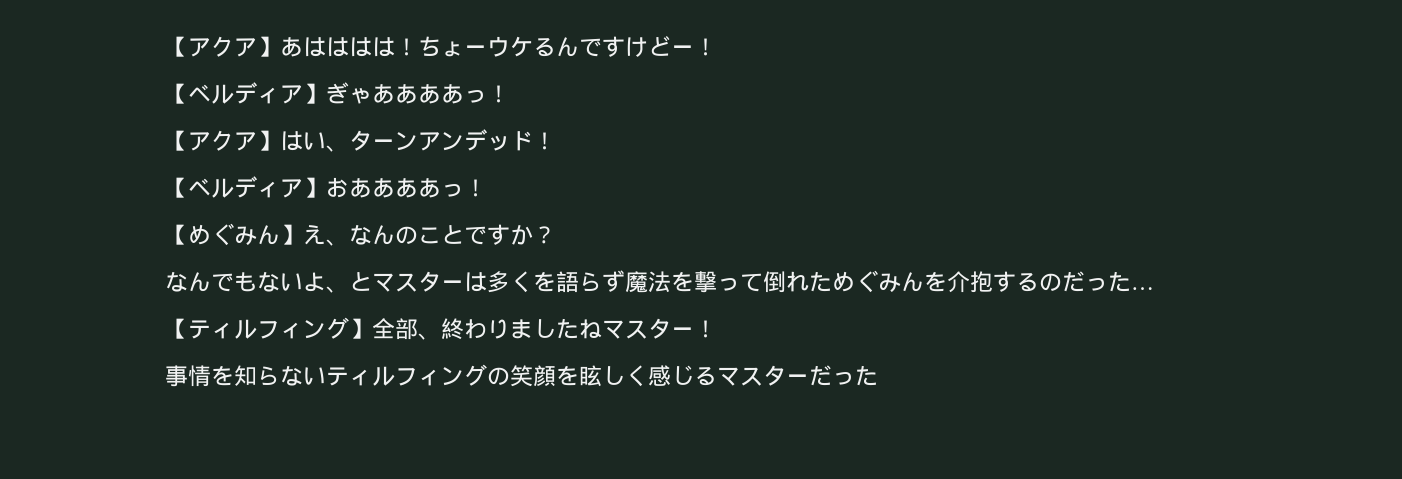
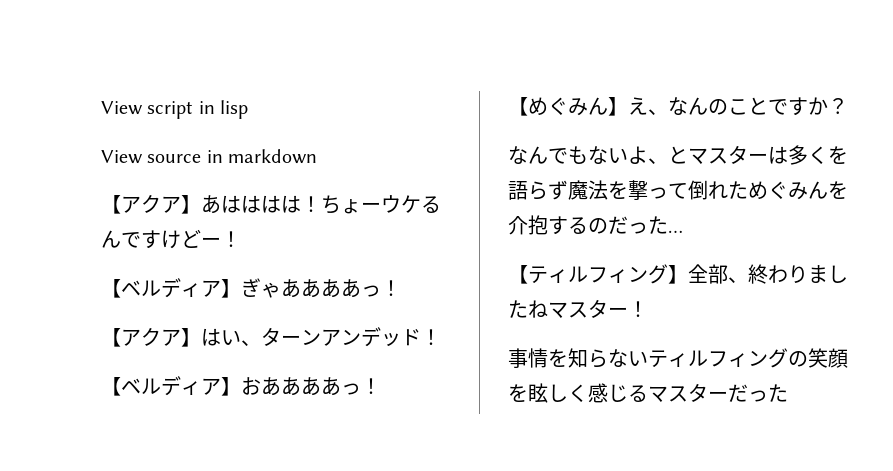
+ View script in lisp
+ View source in markdown

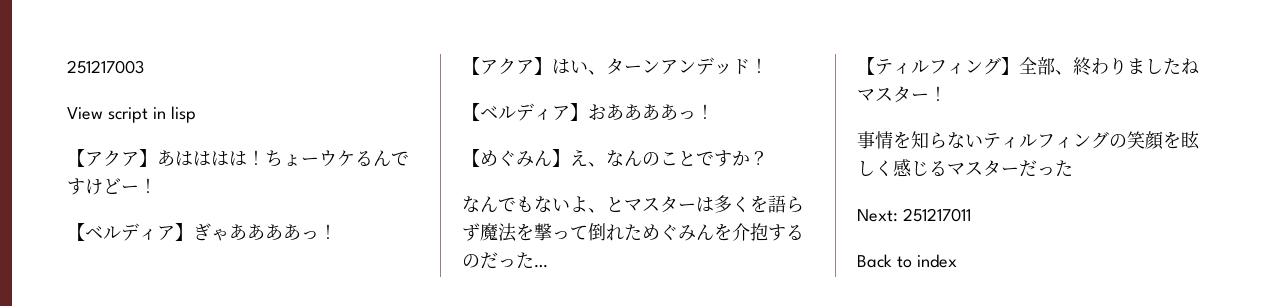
+ 251217003
- View source in markdown
+ Next: 251217011
+ Back to index

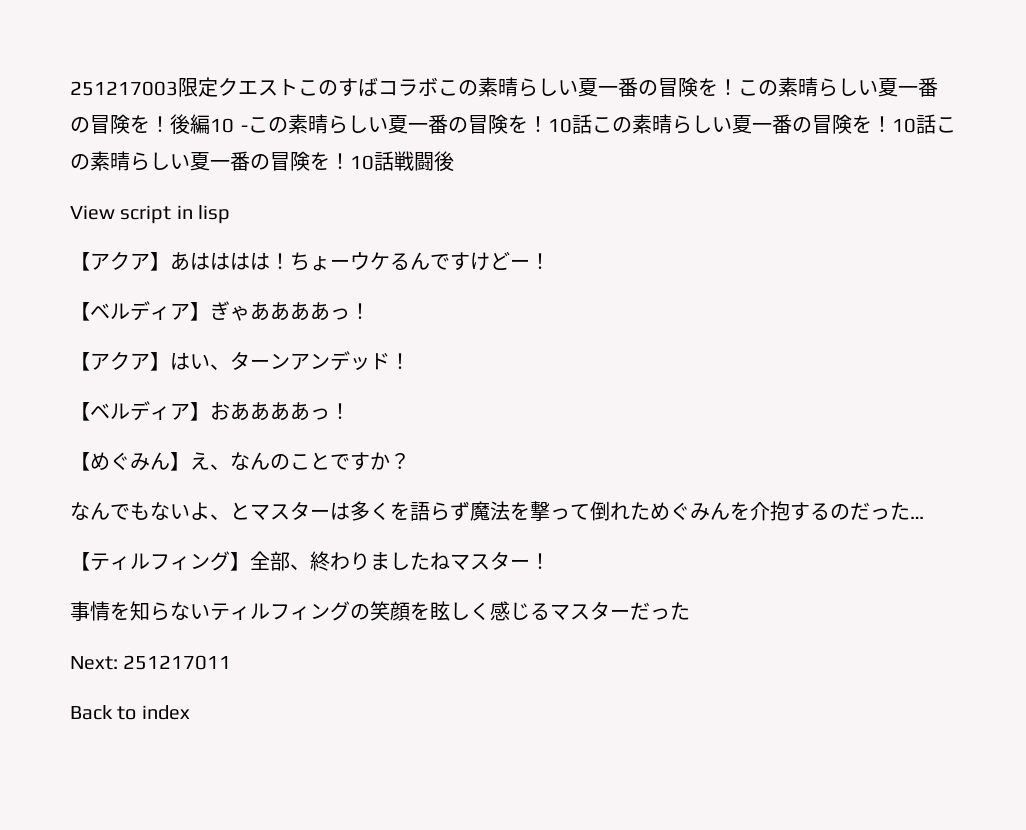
- 251217003
+ 251217003限定クエストこのすばコラボこの素晴らしい夏一番の冒険を！この素晴らしい夏一番の冒険を！後編10 -この素晴らしい夏一番の冒険を！10話この素晴らしい夏一番の冒険を！10話この素晴らしい夏一番の冒険を！10話戦闘後

